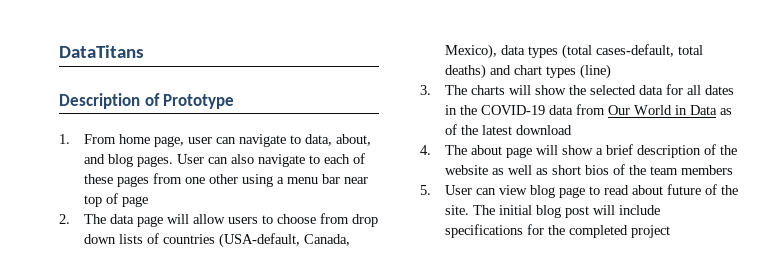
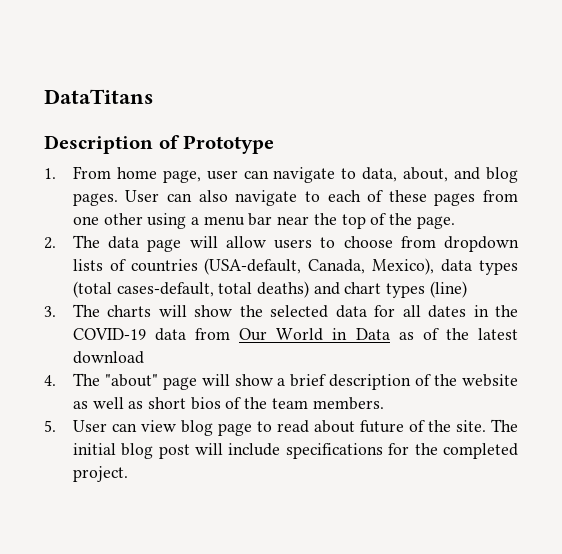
- User can also navigate to each of these pages from one other using a menu bar near top of page
+ User can also navigate to each of these pages from one other using a menu bar near the top of the page.
- 2. The data page will allow users to choose from drop down lists of countries (USA-default, Canada, Mexico), data types (total cases-default, total deaths) and chart types (line)
+ 2. The data page will allow users to choose from dropdown lists of countries (USA-default, Canada, Mexico), data types (total cases-default, total deaths) and chart types (line)
- 4. The about page will show a brief description of the website as well as short bios of the team members
+ 4. The "about" page will show a brief description of the website as well as short bios of the team members.
- The initial blog post will include specifications for the completed project
+ The initial blog post will include specifications for the completed project.

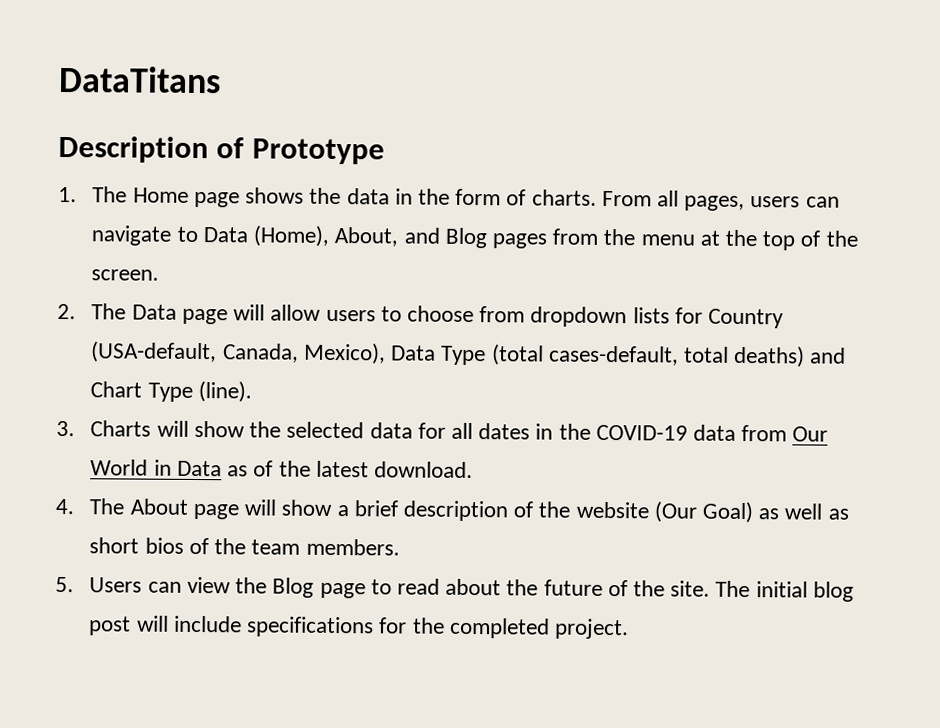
- 1. From home page, user can navigate to data, about, and blog pages. User can also navigate to each of these pages from one other using a menu bar near the top of the page.
+ 1. The Home page shows the data in the form of charts. From all pages, users can navigate to Data (Home), About, and Blog pages from the menu at the top of the screen.
- 2. The data page will allow users to choose from dropdown lists of countries (USA-default, Canada, Mexico), data types (total cases-default, total deaths) and chart types (line)
+ 2. The Data page will allow users to choose from dropdown lists for Country (USA-default, Canada, Mexico), Data Type (total cases-default, total deaths) and Chart Type (line).
- 3. The charts will show the selected data for all dates in the COVID-19 data from Our World in Data as of the latest download
+ 3. Charts will show the selected data for all dates in the COVID-19 data from Our World in Data as of the latest download.
- 4. The "about" page will show a brief description of the website as well as short bios of the team members.
+ 4. The About page will show a brief description of the website (Our Goal) as well as short bios of the team members.
- 5. User can view blog page to read about future of the site.
+ 5. Users can view the Blog page to read about the future of the site.

